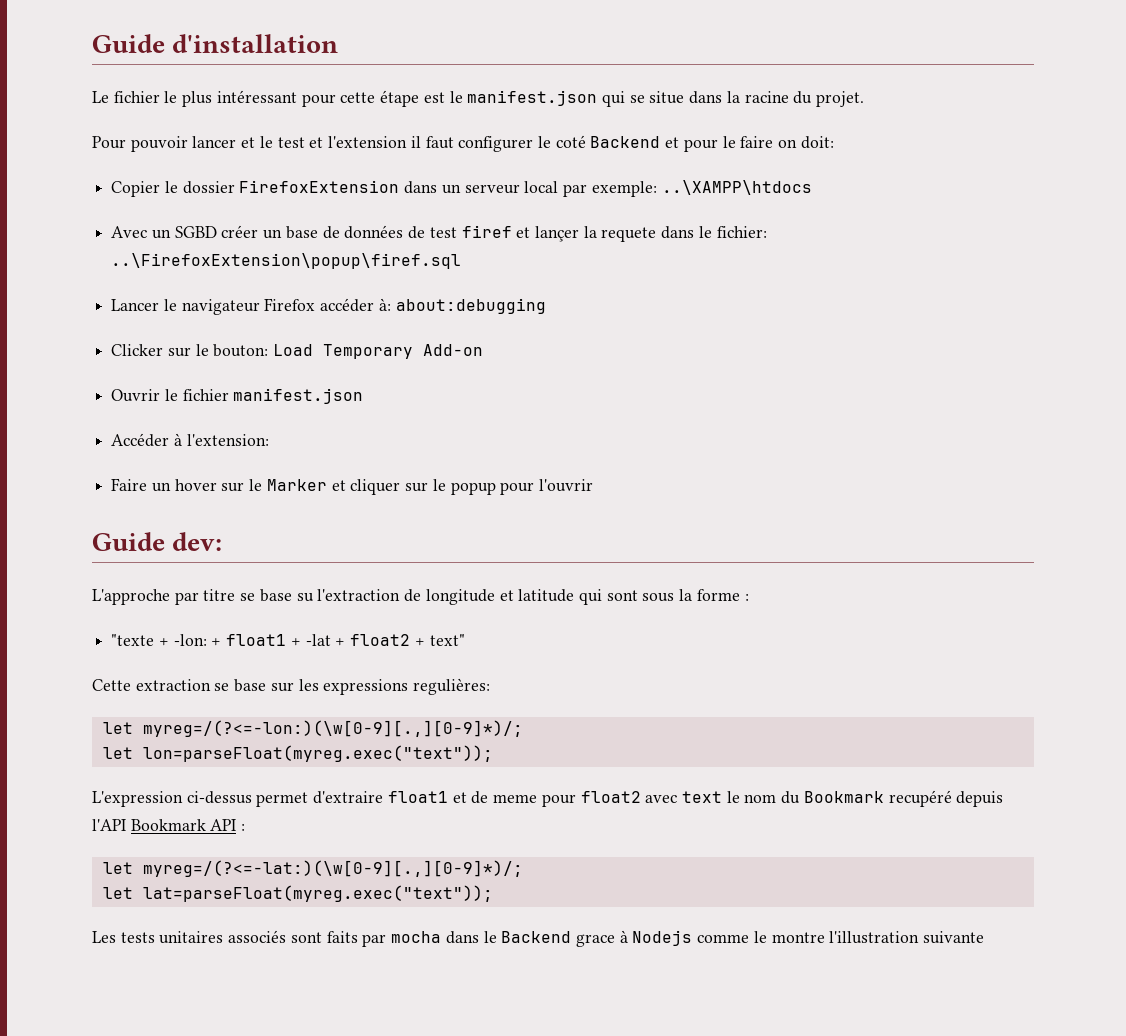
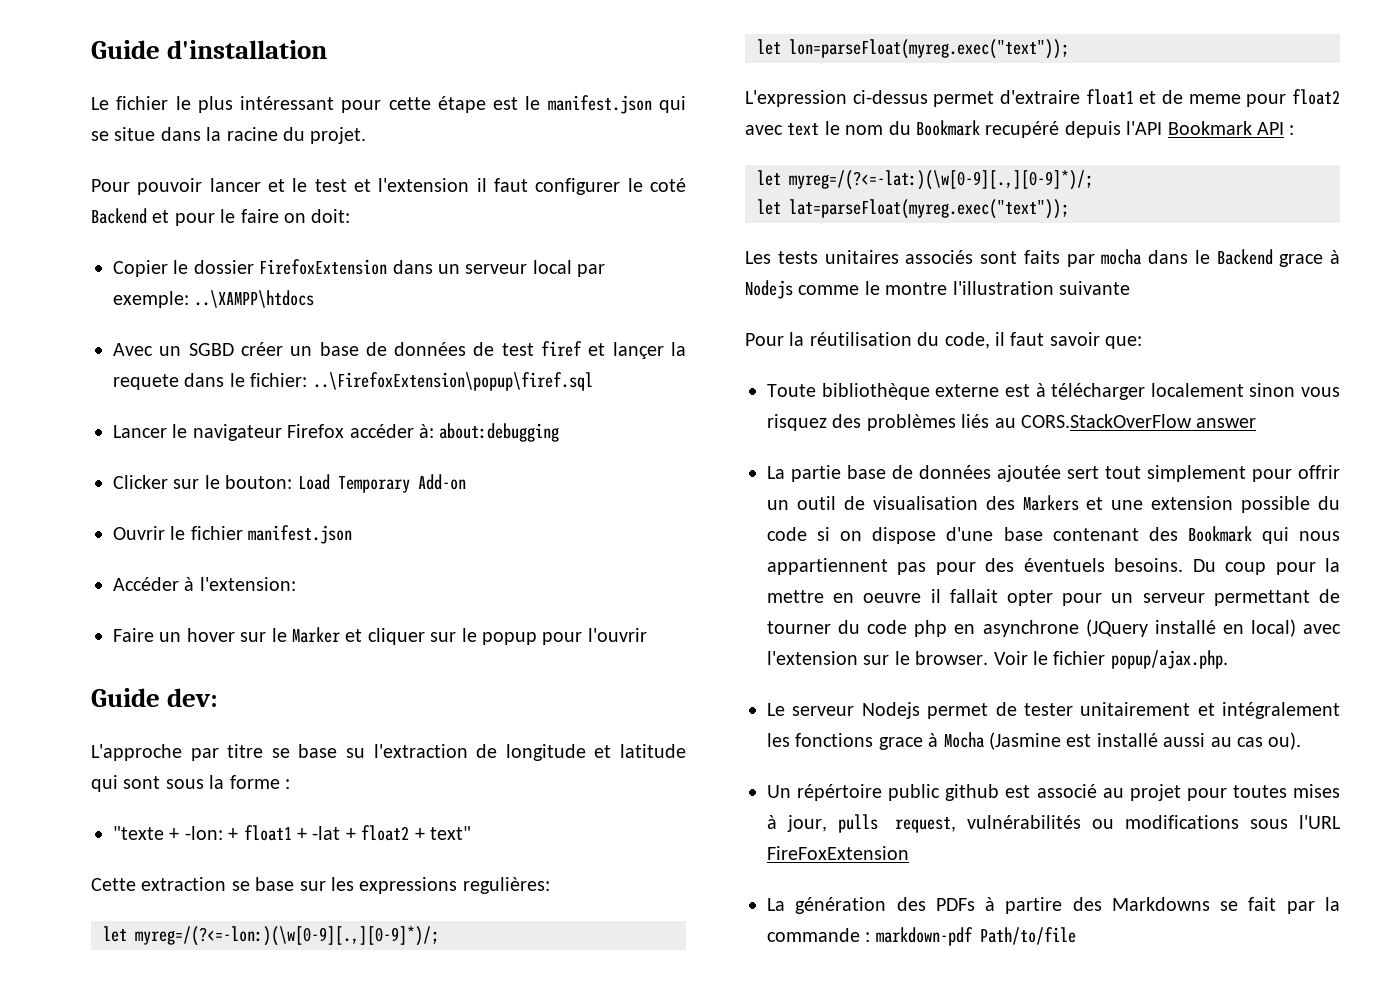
+ Pour la réutilisation du code, il faut savoir que:
+ Toute bibliothèque externe est à télécharger localement sinon vous risquez des problèmes liés au CORS.StackOverFlow answer
+ La partie base de données ajoutée sert tout simplement pour offrir un outil de visualisation des Markers et une extension possible du code si on dispose d'une base contenant des Bookmark qui nous appartiennent pas pour des éventuels besoins. Du coup pour la mettre en oeuvre il fallait opter pour un serveur permettant de tourner du code php en asynchrone (JQuery installé en local) avec l'extension sur le browser. Voir le fichier popup/ajax.php.
+ Le serveur Nodejs permet de tester unitairement et intégralement les fonctions grace à Mocha (Jasmine est installé aussi au cas ou).
+ Un répértoire public github est associé au projet pour toutes mises à jour, pulls request, vulnérabilités ou modifications sous l'URL FireFoxExtension
+ La génération des PDFs à partire des Markdowns se fait par la commande : markdown-pdf Path/to/file

